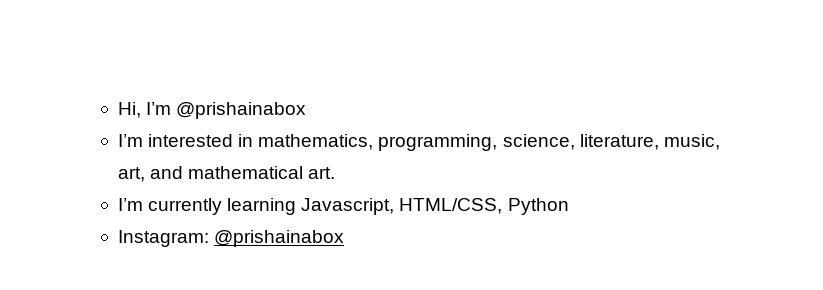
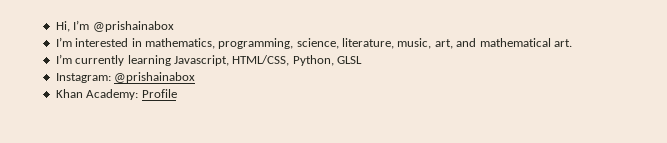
- I’m currently learning Javascript, HTML/CSS, Python
+ I’m currently learning Javascript, HTML/CSS, Python, GLSL
+ Khan Academy: Profile

